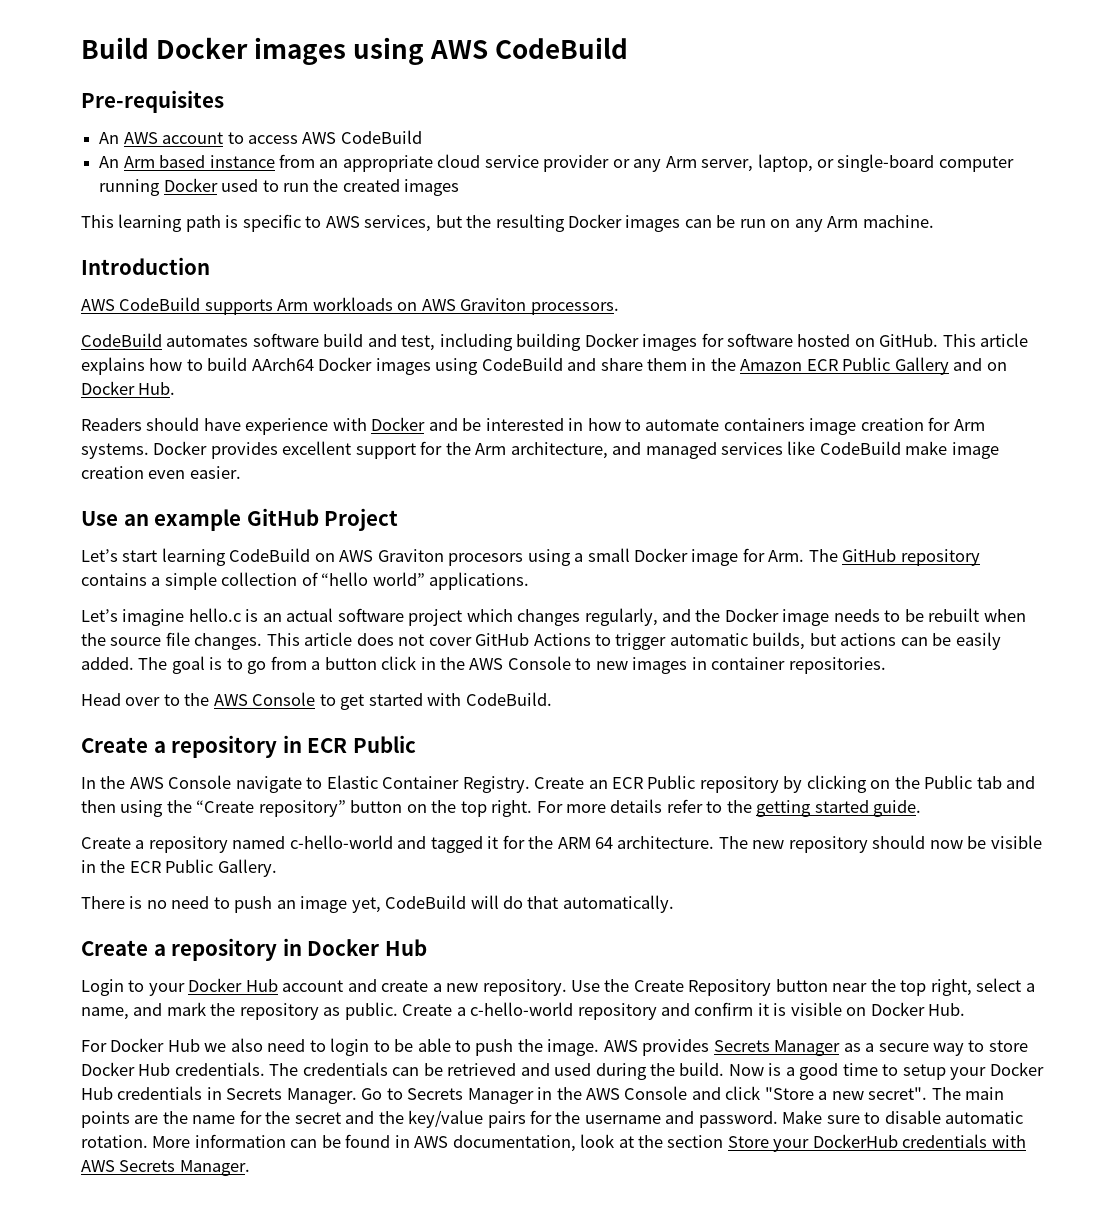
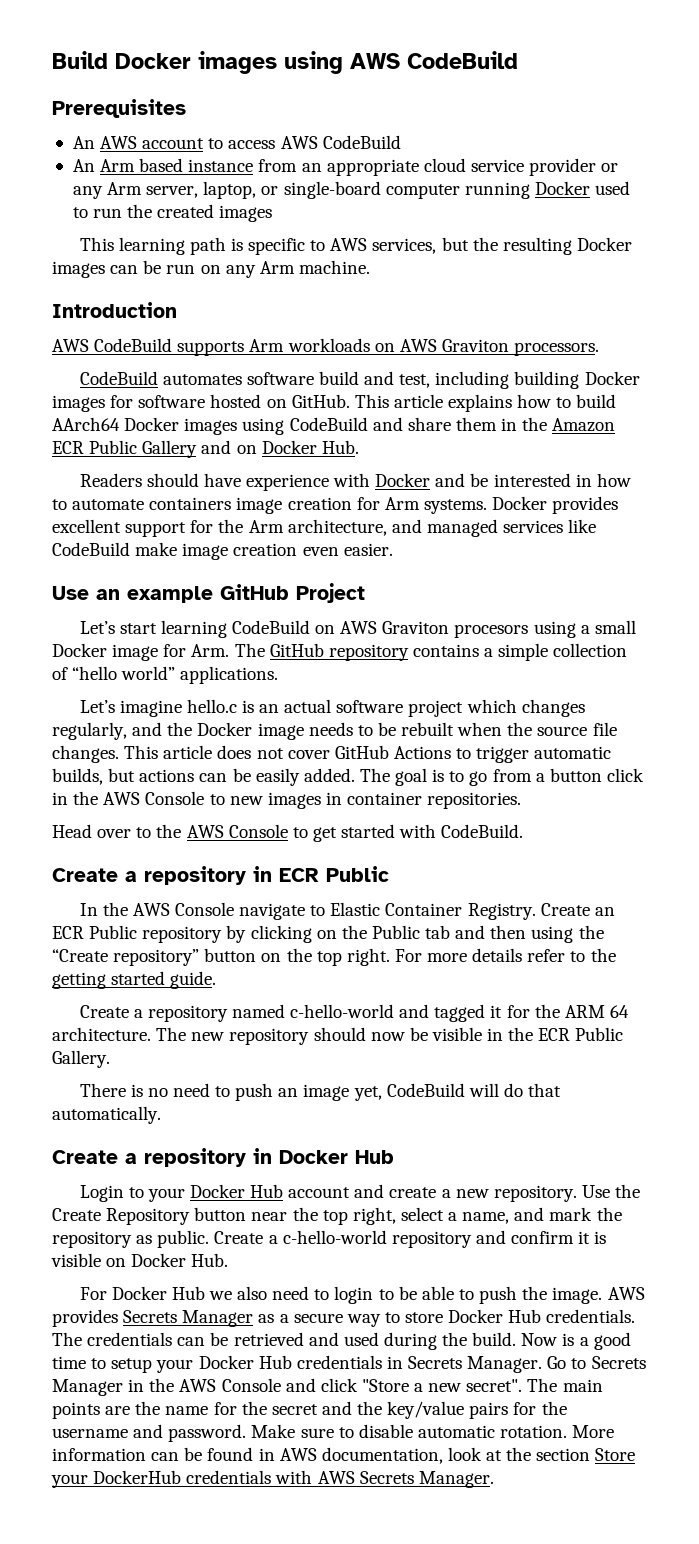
- Pre-requisites
+ Prerequisites

